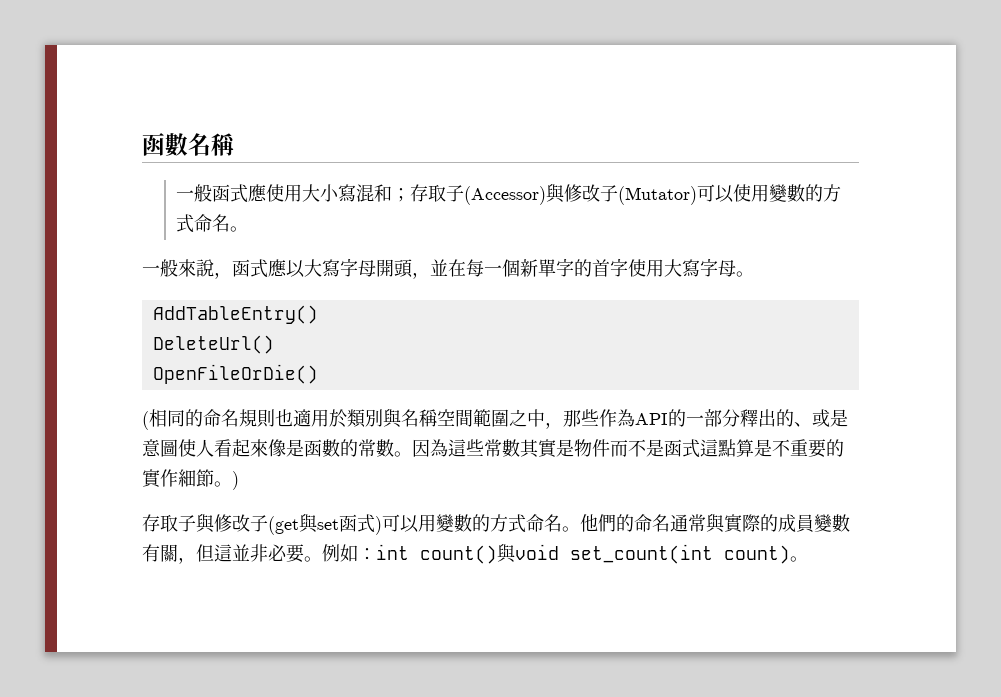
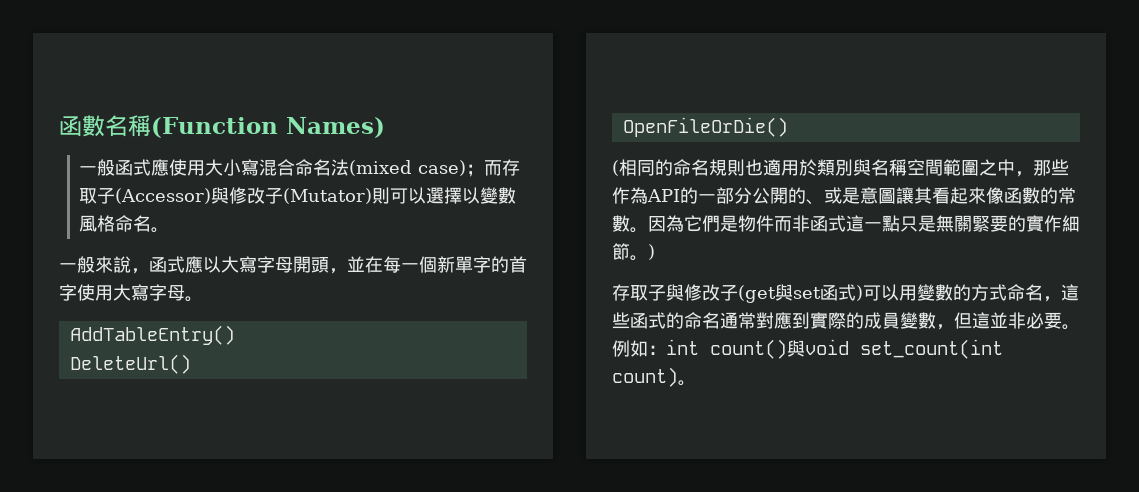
- 函數名稱
+ 函數名稱(Function Names)
- 一般函式應使用大小寫混和；存取子(Accessor)與修改子(Mutator)可以使用變數的方式命名。
+ 一般函式應使用大小寫混合命名法(mixed case)；而存取子(Accessor)與修改子(Mutator)則可以選擇以變數風格命名。
- (相同的命名規則也適用於類別與名稱空間範圍之中，那些作為API的一部分釋出的、或是意圖使人看起來像是函數的常數。
+ (相同的命名規則也適用於類別與名稱空間範圍之中，那些作為API的一部分公開的、或是意圖讓其看起來像函數的常數。
- 因為這些常數其實是物件而不是函式這點算是不重要的實作細節。)
+ 因為它們是物件而非函式這一點只是無關緊要的實作細節。)
- 存取子與修改子(get與set函式)可以用變數的方式命名。他們的命名通常與實際的成員變數有關，但這並非必要。
+ 存取子與修改子(get與set函式)可以用變數的方式命名，這些函式的命名通常對應到實際的成員變數，但這並非必要。

